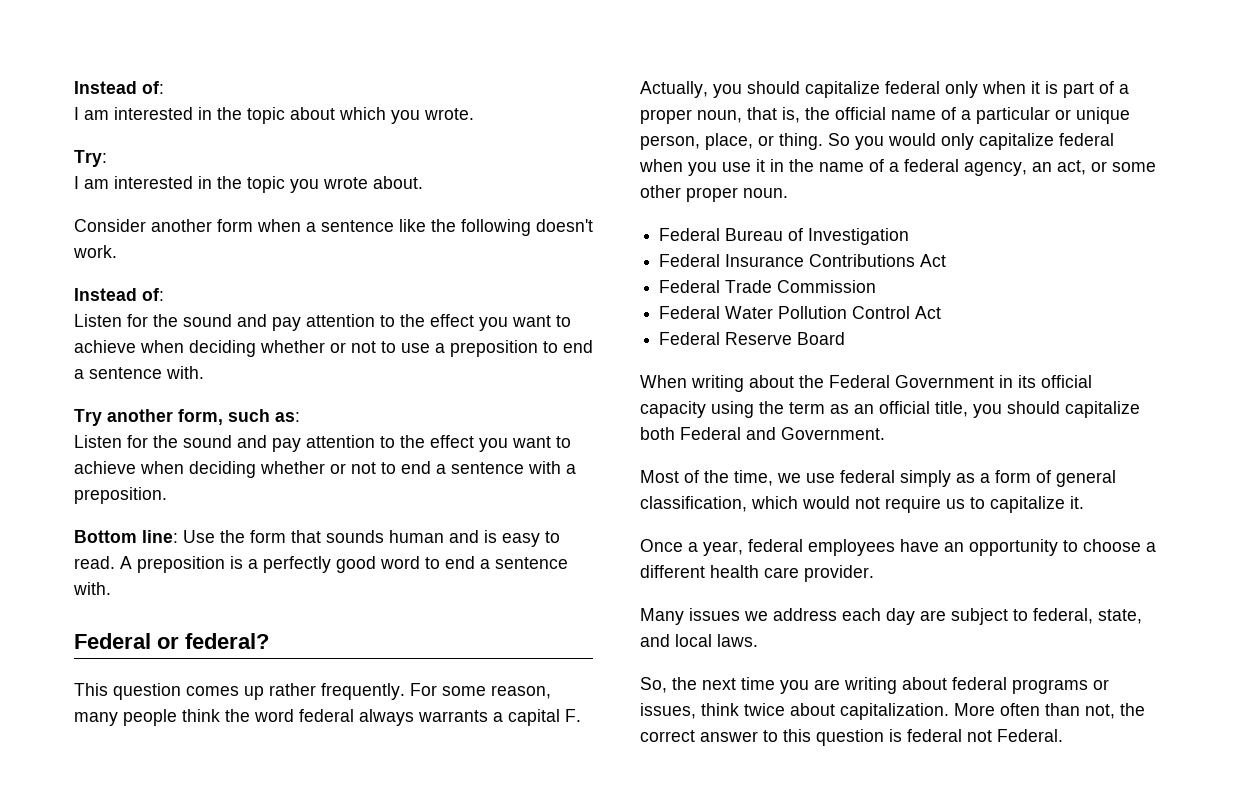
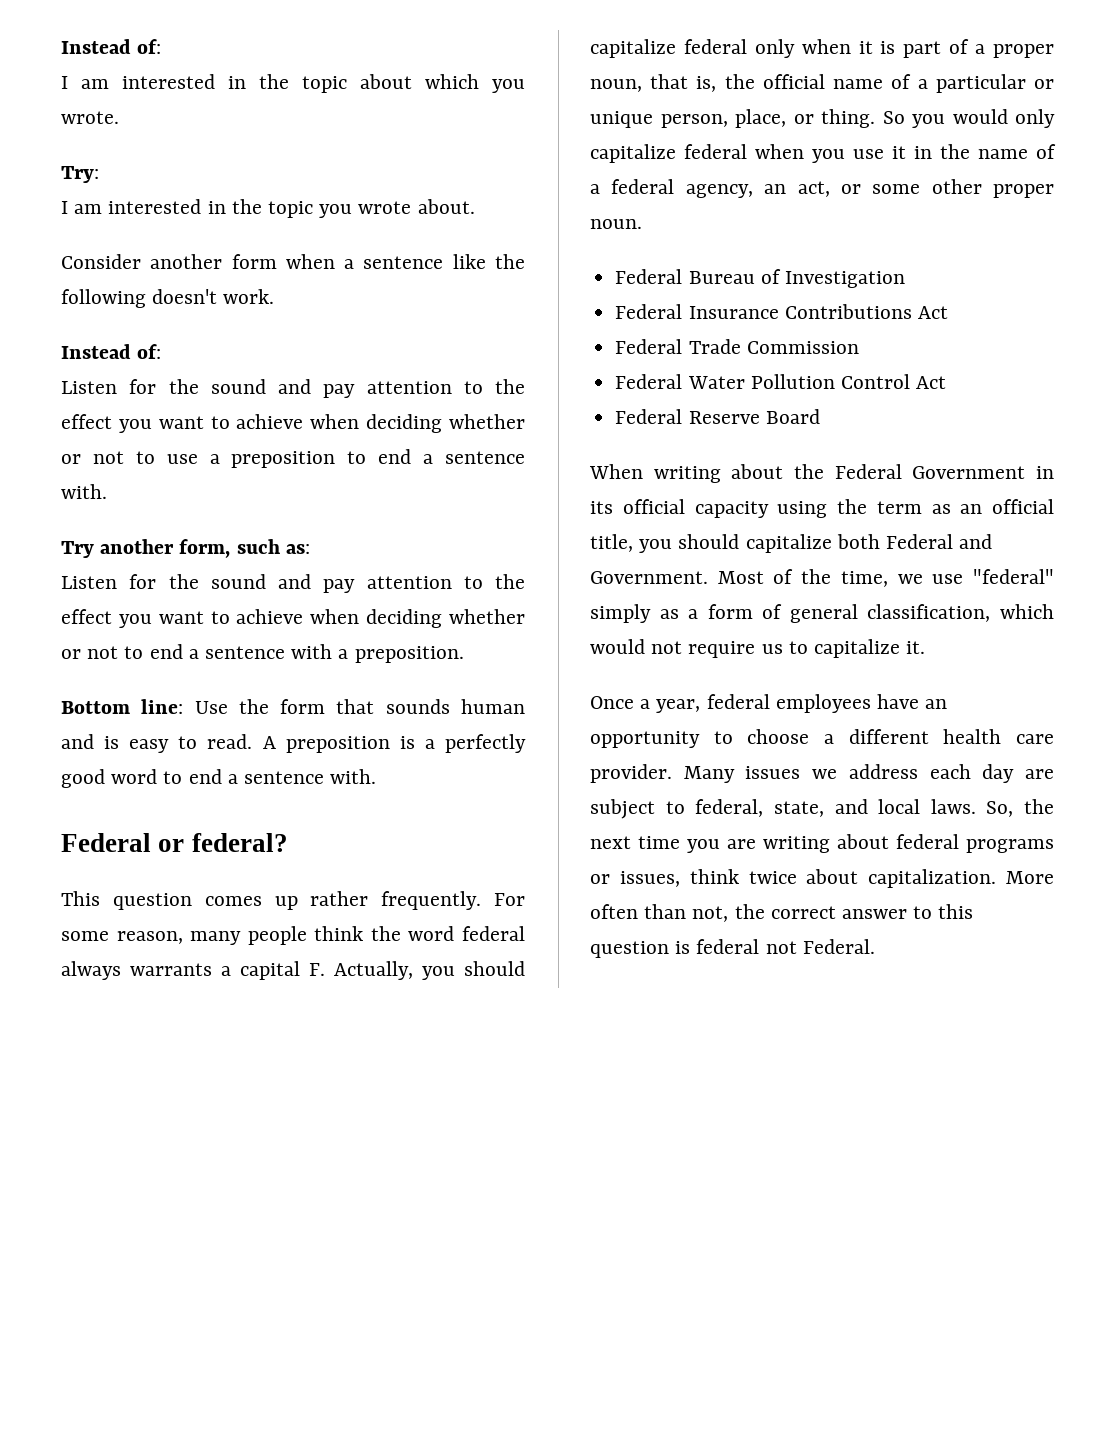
- When writing about the Federal Government in its official capacity using the term as an official title, you should capitalize both Federal and Government.
- Most of the time, we use federal simply as a form of general classification, which would not require us to capitalize it.
+ When writing about the Federal Government in its official capacity using the term as an official title, you should capitalize both Federal and Government. Most of the time, we use "federal" simply as a form of general classification, which would not require us to capitalize it.
- Once a year, federal employees have an opportunity to choose a different health care provider.
- Many issues we address each day are subject to federal, state, and local laws.
- So, the next time you are writing about federal programs or issues, think twice about capitalization.
+ Once a year, federal employees have an opportunity to choose a different health care provider. Many issues we address each day are subject to federal, state, and local laws. So, the next time you are writing about federal programs or issues, think twice about capitalization.

